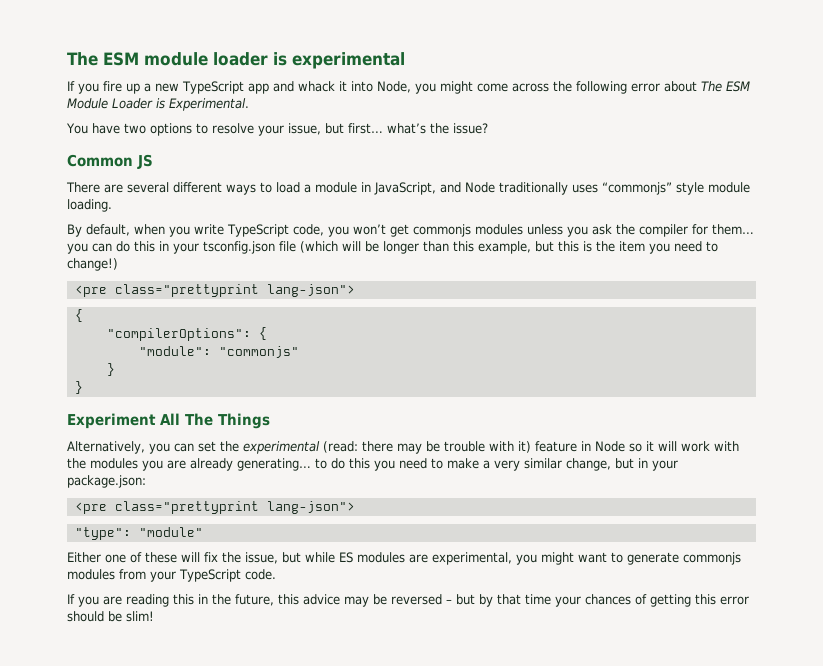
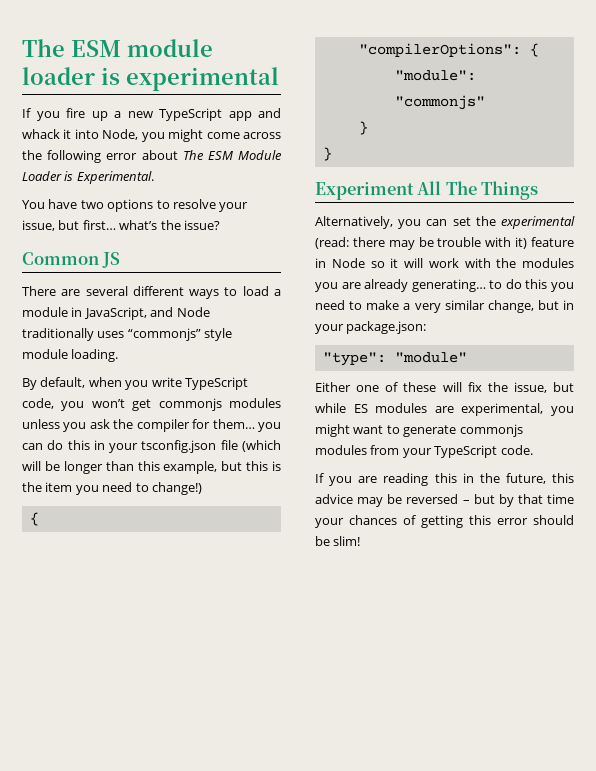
  By default, when you write TypeScript code, you won’t get commonjs modules unless you ask the compiler for them… you can do this in your tsconfig.json file (which will be longer than this example, but this is the item you need to change!)
- <pre class="prettyprint lang-json">
  Alternatively, you can set the experimental (read: there may be trouble with it) feature in Node so it will work with the modules you are already generating… to do this you need to make a very similar change, but in your package.json:
- <pre class="prettyprint lang-json">

